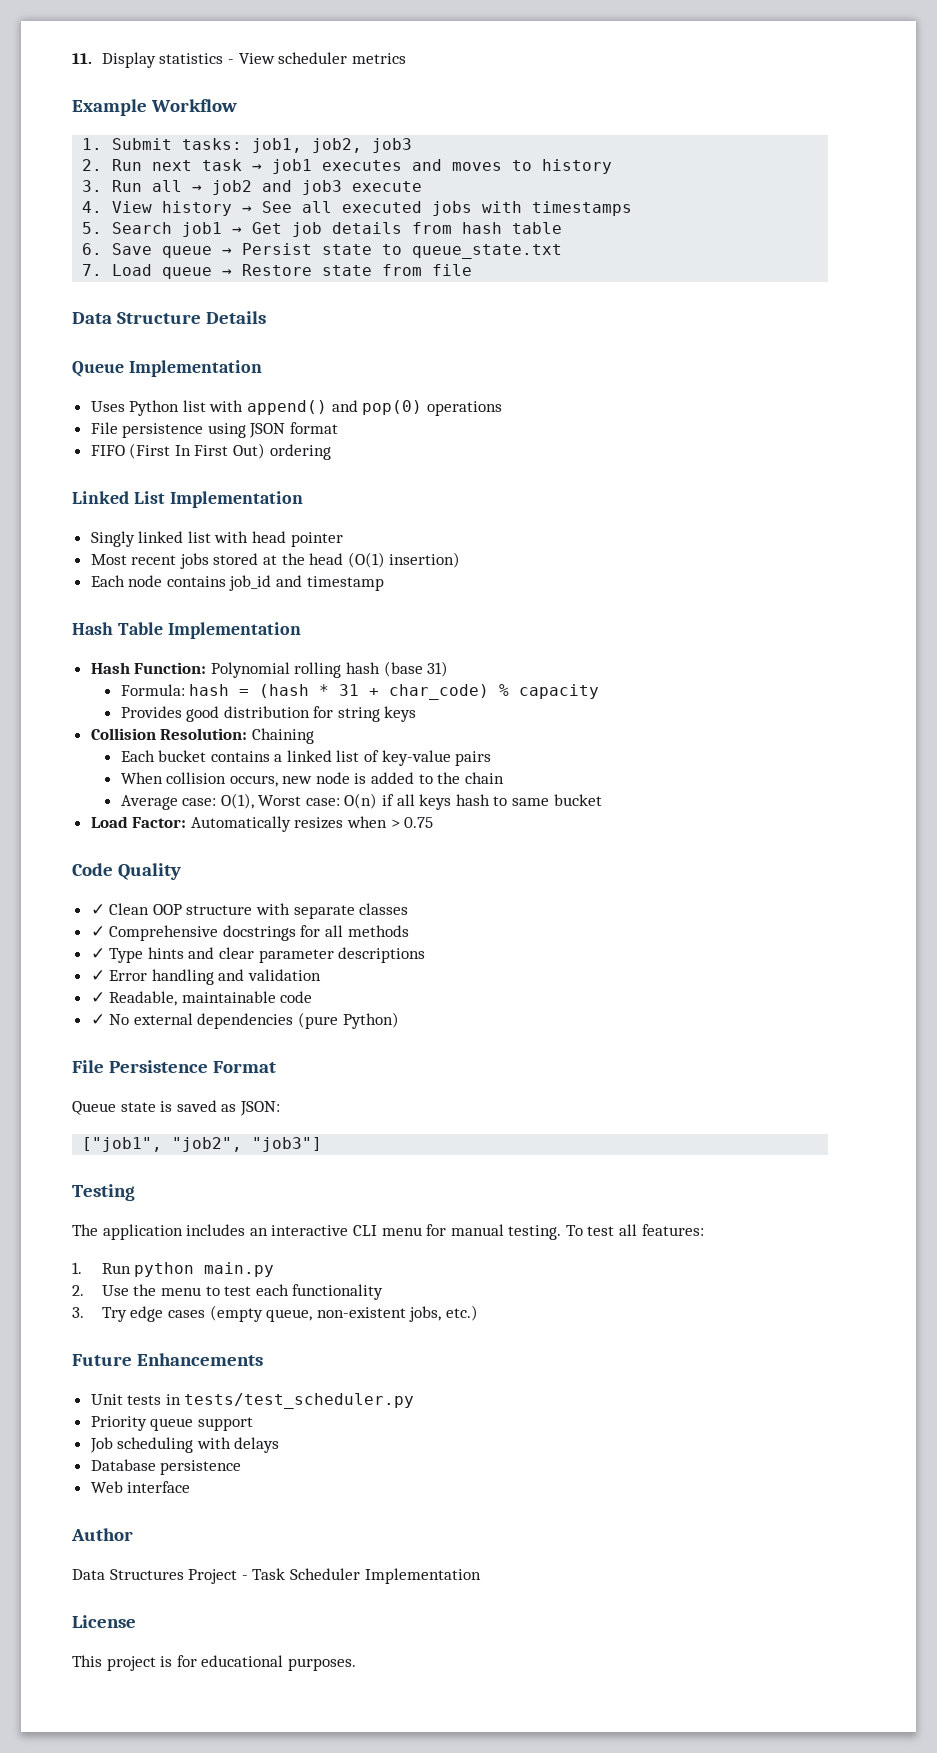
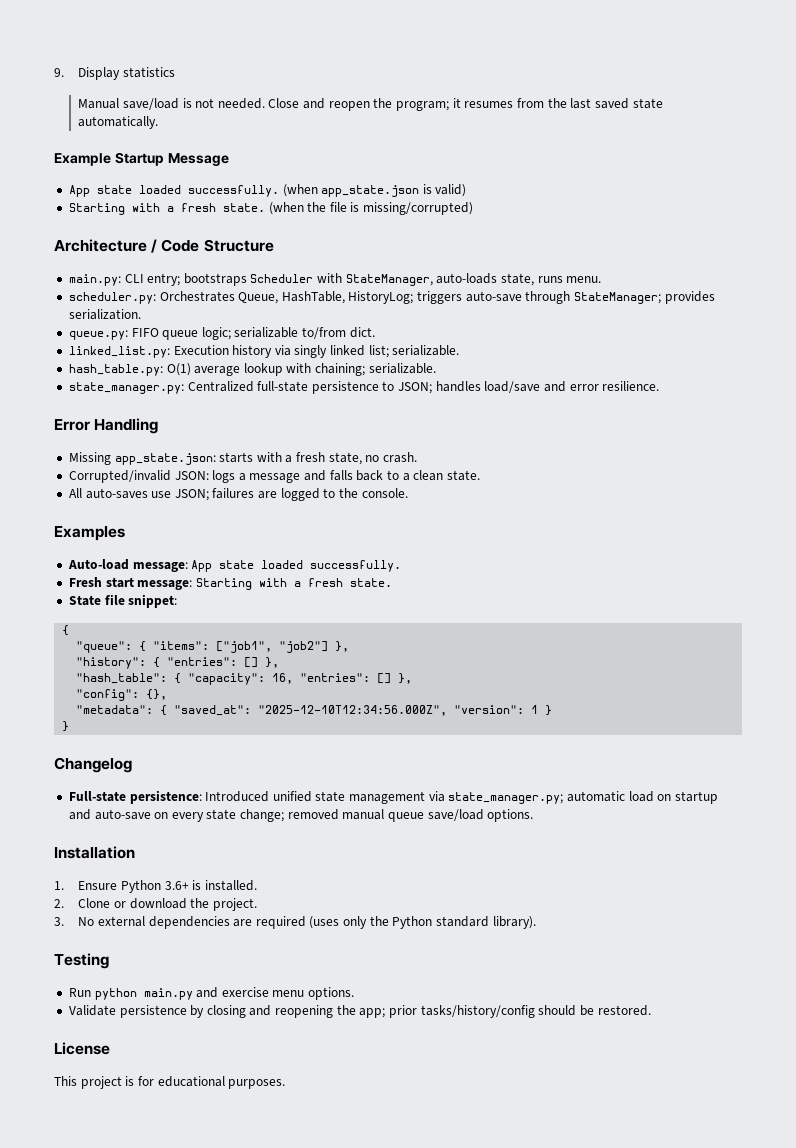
- 11. Display statistics - View scheduler metrics
- Example Workflow
- 1. Submit tasks: job1, job2, job3
- 2. Run next task → job1 executes and moves to history
- 3. Run all → job2 and job3 execute
- 4. View history → See all executed jobs with timestamps
- 5. Search job1 → Get job details from hash table
- 6. Save queue → Persist state to queue_state.txt
- 7. Load queue → Restore state from file
- Data Structure Details
- Queue Implementation
- Uses Python list with append() and pop(0) operations
- File persistence using JSON format
- FIFO (First In First Out) ordering
- Linked List Implementation
- Singly linked list with head pointer
- Most recent jobs stored at the head (O(1) insertion)
- Each node contains job_id and timestamp
- Hash Table Implementation
- Hash Function: Polynomial rolling hash (base 31)
- Formula: hash = (hash * 31 + char_code) % capacity
- Provides good distribution for string keys
- Collision Resolution: Chaining
- Each bucket contains a linked list of key-value pairs
- When collision occurs, new node is added to the chain
- Average case: O(1), Worst case: O(n) if all keys hash to same bucket
- Load Factor: Automatically resizes when > 0.75
- Code Quality
- ✓ Clean OOP structure with separate classes
- ✓ Comprehensive docstrings for all methods
- ✓ Type hints and clear parameter descriptions
- ✓ Error handling and validation
- ✓ Readable, maintainable code
- ✓ No external dependencies (pure Python)
- File Persistence Format
- Queue state is saved as JSON:
- ["job1", "job2", "job3"]
+ 9. Display statistics
+ Manual save/load is not needed. Close and reopen the program; it resumes from the last saved state automatically.
+ Example Startup Message
+ App state loaded successfully. (when app_state.json is valid)
+ Starting with a fresh state. (when the file is missing/corrupted)
+ Architecture / Code Structure
+ main.py: CLI entry; bootstraps Scheduler with StateManager, auto-loads state, runs menu.
+ scheduler.py: Orchestrates Queue, HashTable, HistoryLog; triggers auto-save through StateManager; provides serialization.
+ queue.py: FIFO queue logic; serializable to/from dict.
+ linked_list.py: Execution history via singly linked list; serializable.
+ hash_table.py: O(1) average lookup with chaining; serializable.
+ state_manager.py: Centralized full-state persistence to JSON; handles load/save and error resilience.
+ Error Handling
+ Missing app_state.json: starts with a fresh state, no crash.
+ Corrupted/invalid JSON: logs a message and falls back to a clean state.
+ All auto-saves use JSON; failures are logged to the console.
+ Examples
+ Auto-load message: App state loaded successfully.
+ Fresh start message: Starting with a fresh state.
+ State file snippet:
+ {
+ "queue": { "items": ["job1", "job2"] },
+ "history": { "entries": [] },
+ "hash_table": { "capacity": 16, "entries": [] },
+ "config": {},
+ "metadata": { "saved_at": "2025-12-10T12:34:56.000Z", "version": 1 }
+ }
+ Changelog
+ Full-state persistence: Introduced unified state management via state_manager.py; automatic load on startup and auto-save on every state change; removed manual queue save/load options.
+ Installation
+ 1. Ensure Python 3.6+ is installed.
+ 2. Clone or download the project.
+ 3. No external dependencies are required (uses only the Python standard library).
  Testing
- The application includes an interactive CLI menu for manual testing. To test all features:
- 1. Run python main.py
- 2. Use the menu to test each functionality
- 3. Try edge cases (empty queue, non-existent jobs, etc.)
- Future Enhancements
- Unit tests in tests/test_scheduler.py
- Priority queue support
- Job scheduling with delays
- Database persistence
- Web interface
- Author
- Data Structures Project - Task Scheduler Implementation
+ Run python main.py and exercise menu options.
+ Validate persistence by closing and reopening the app; prior tasks/history/config should be restored.

